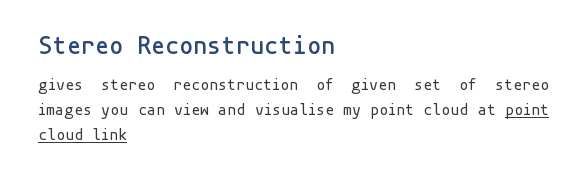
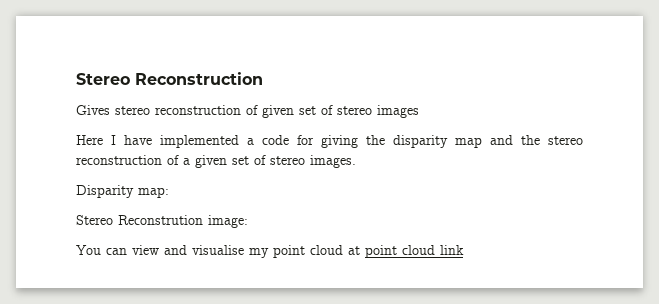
- gives stereo reconstruction of given set of stereo images you can view and visualise my point cloud at point cloud link
+ Gives stereo reconstruction of given set of stereo images
+ Here I have implemented a code for giving the disparity map and the stereo reconstruction of a given set of stereo images.
+ Disparity map:
+ Stereo Reconstrution image:
+ You can view and visualise my point cloud at point cloud link

